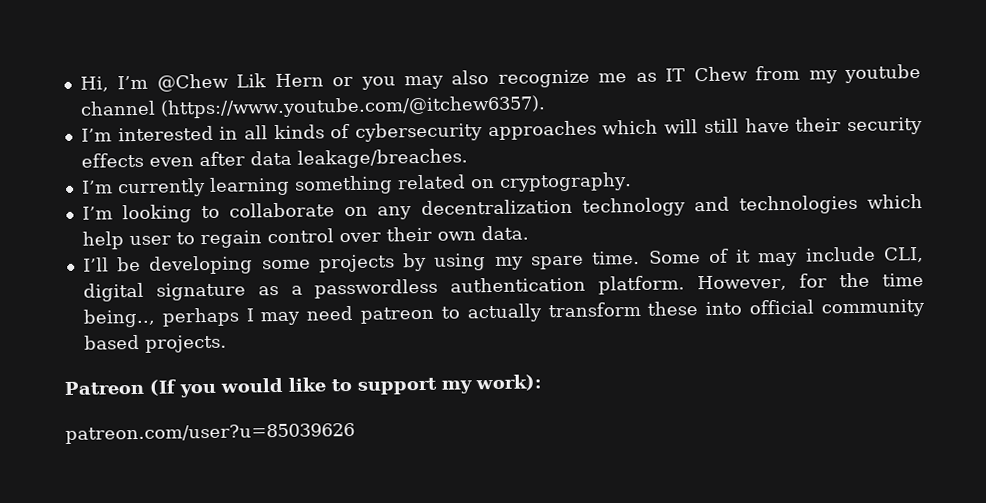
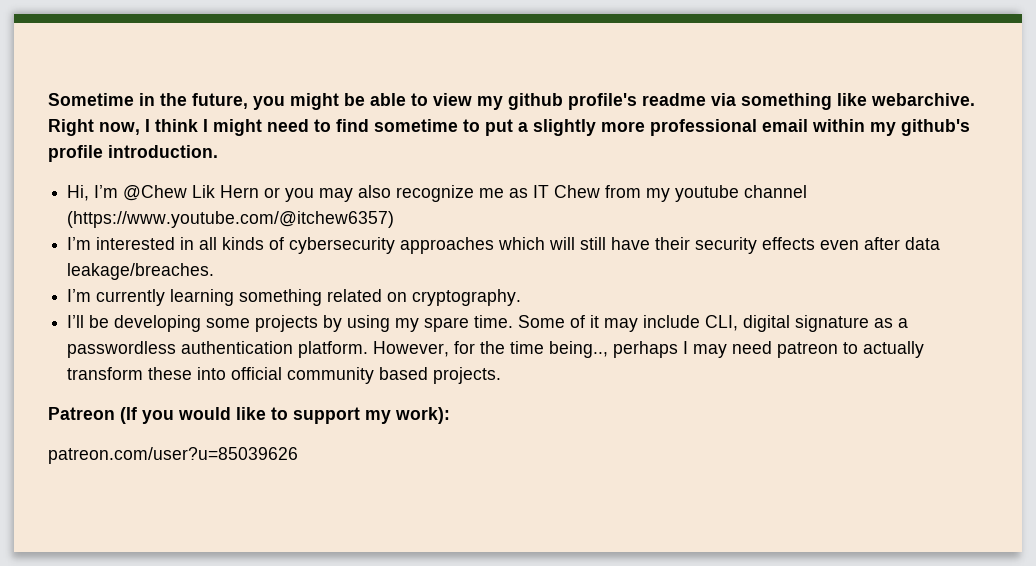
+ Sometime in the future, you might be able to view my github profile's readme via something like webarchive. Right now, I think I might need to find sometime to put a slightly more professional email within my github's profile introduction.
- Hi, I’m @Chew Lik Hern or you may also recognize me as IT Chew from my youtube channel (https://www.youtube.com/@itchew6357).
+ Hi, I’m @Chew Lik Hern or you may also recognize me as IT Chew from my youtube channel (https://www.youtube.com/@itchew6357)
- I’m looking to collaborate on any decentralization technology and technologies which help user to regain control over their own data.

